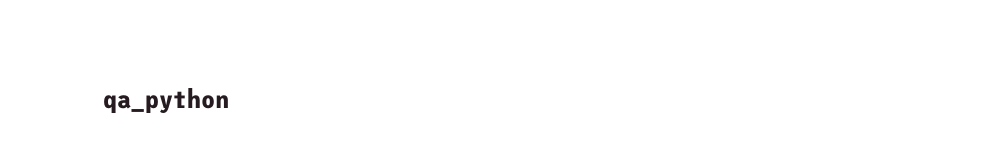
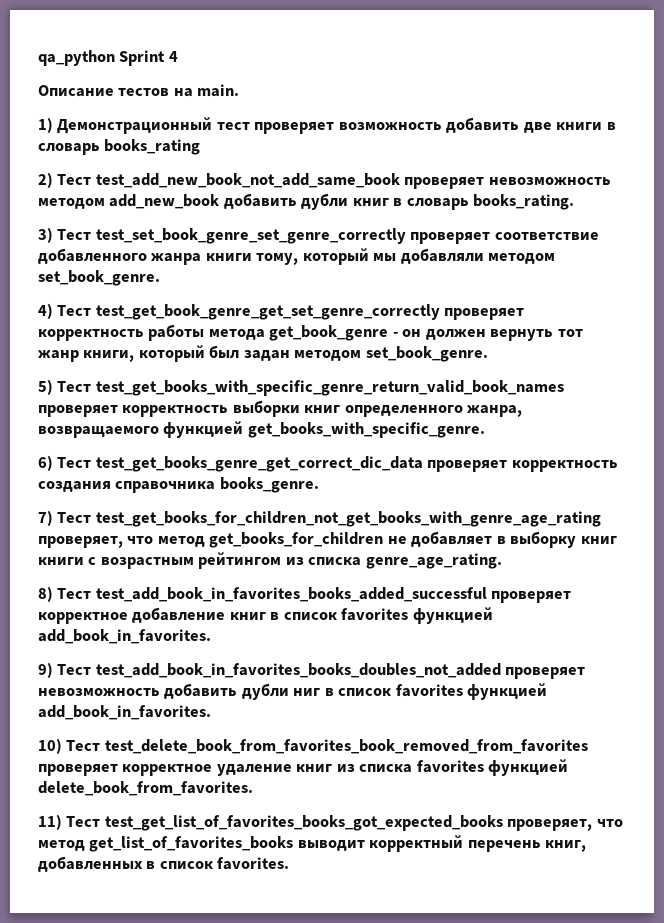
- qa_python
+ qa_python Sprint 4
+ Описание тестов на main.
+ 1) Демонстрационный тест проверяет возможность добавить две книги в словарь books_rating
+ 2) Тест test_add_new_book_not_add_same_book проверяет невозможность методом add_new_book добавить дубли книг в словарь books_rating.
+ 3) Тест test_set_book_genre_set_genre_correctly проверяет соответствие добавленного жанра книги тому, который мы добавляли методом set_book_genre.
+ 4) Тест test_get_book_genre_get_set_genre_correctly проверяет корректность работы метода get_book_genre - он должен вернуть тот жанр книги, который был задан методом set_book_genre.
+ 5) Тест test_get_books_with_specific_genre_return_valid_book_names проверяет корректность выборки книг определенного жанра, возвращаемого функцией get_books_with_specific_genre.
+ 6) Тест test_get_books_genre_get_correct_dic_data проверяет корректность создания справочника books_genre.
+ 7) Тест test_get_books_for_children_not_get_books_with_genre_age_rating проверяет, что метод get_books_for_children не добавляет в выборку книг книги с возрастным рейтингом из списка genre_age_rating.
+ 8) Тест test_add_book_in_favorites_books_added_successful проверяет корректное добавление книг в список favorites функцией add_book_in_favorites.
+ 9) Тест test_add_book_in_favorites_books_doubles_not_added проверяет невозможность добавить дубли ниг в список favorites функцией add_book_in_favorites.
+ 10) Тест test_delete_book_from_favorites_book_removed_from_favorites проверяет корректное удаление книг из списка favorites функцией delete_book_from_favorites.
+ 11) Тест test_get_list_of_favorites_books_got_expected_books проверяет, что метод get_list_of_favorites_books выводит корректный перечень книг, добавленных в список favorites.

